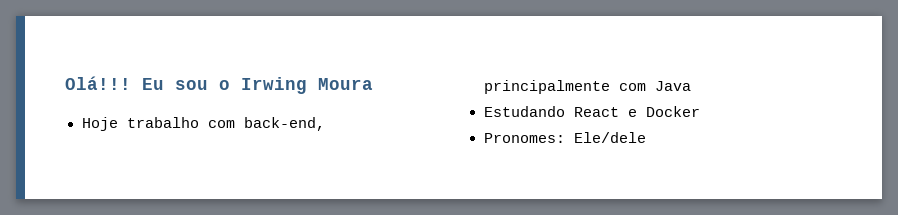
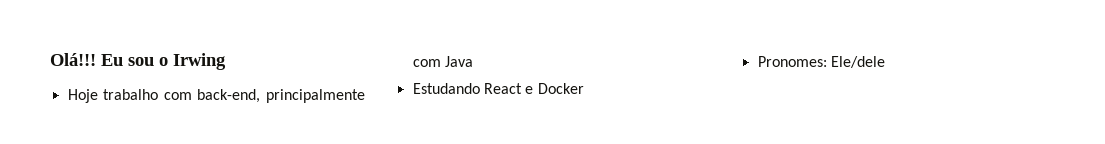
- Eu sou o Irwing Moura
+ Eu sou o Irwing

